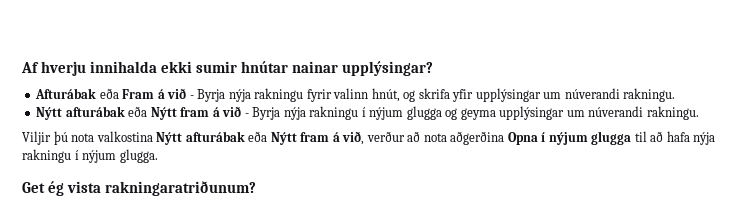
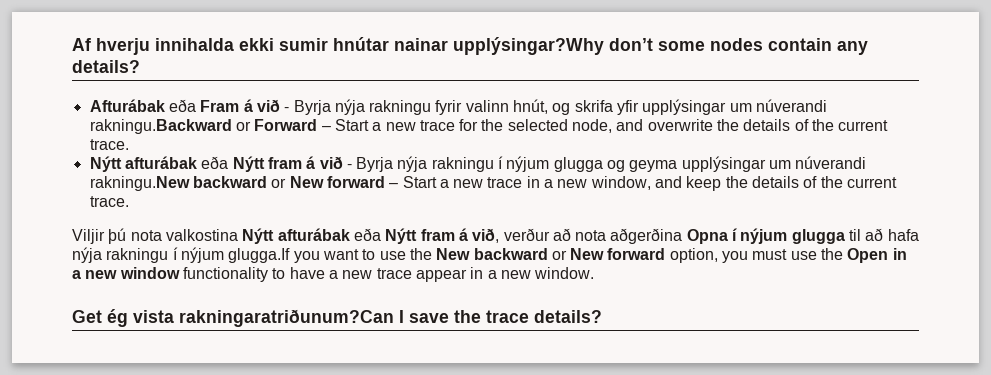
- Af hverju innihalda ekki sumir hnútar nainar upplýsingar?
+ Af hverju innihalda ekki sumir hnútar nainar upplýsingar?Why don’t some nodes contain any details?
- Afturábak eða Fram á við - Byrja nýja rakningu fyrir valinn hnút, og skrifa yfir upplýsingar um núverandi rakningu.
+ Afturábak eða Fram á við - Byrja nýja rakningu fyrir valinn hnút, og skrifa yfir upplýsingar um núverandi rakningu.Backward or Forward – Start a new trace for the selected node, and overwrite the details of the current trace.
- Nýtt afturábak eða Nýtt fram á við - Byrja nýja rakningu í nýjum glugga og geyma upplýsingar um núverandi rakningu.
+ Nýtt afturábak eða Nýtt fram á við - Byrja nýja rakningu í nýjum glugga og geyma upplýsingar um núverandi rakningu.New backward or New forward – Start a new trace in a new window, and keep the details of the current trace.
- Viljir þú nota valkostina Nýtt afturábak eða Nýtt fram á við, verður að nota aðgerðina Opna í nýjum glugga til að hafa nýja rakningu í nýjum glugga.
- Get ég vista rakningaratriðunum?
+ Viljir þú nota valkostina Nýtt afturábak eða Nýtt fram á við, verður að nota aðgerðina Opna í nýjum glugga til að hafa nýja rakningu í nýjum glugga.If you want to use the New backward or New forward option, you must use the Open in a new window functionality to have a new trace appear in a new window.
+ Get ég vista rakningaratriðunum?Can I save the trace details?

